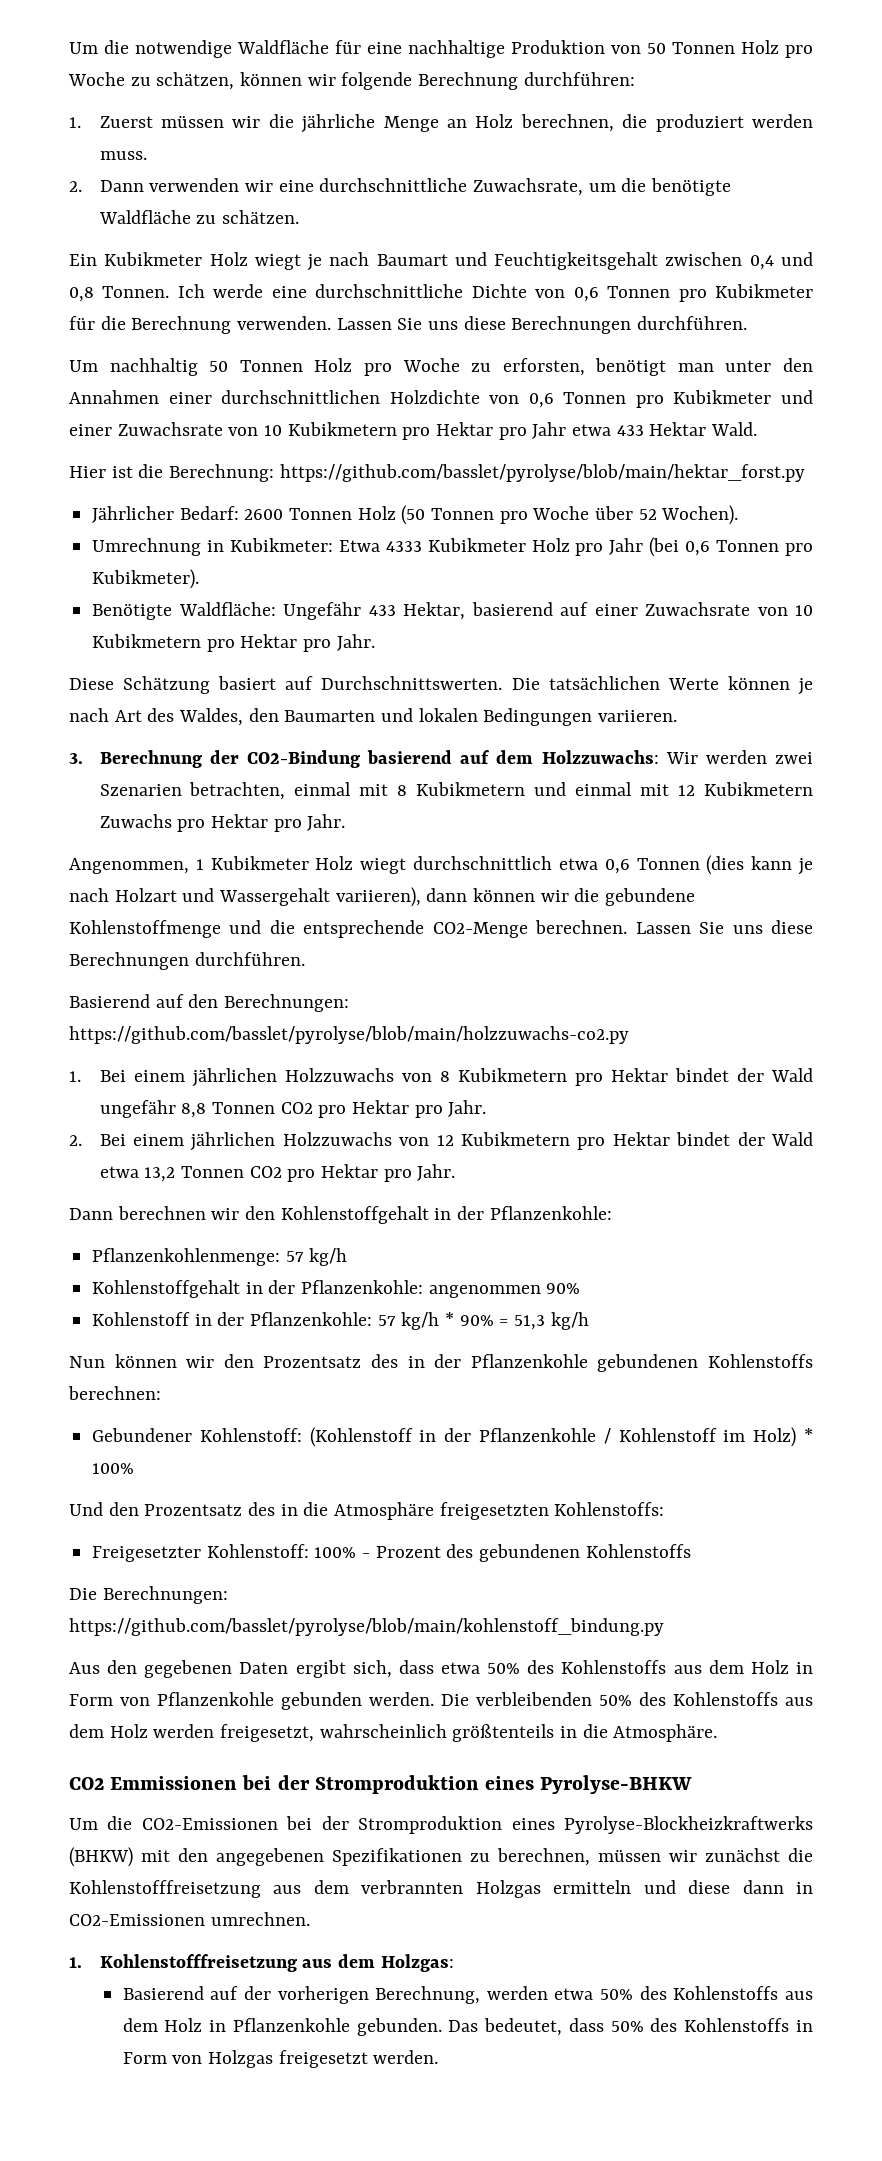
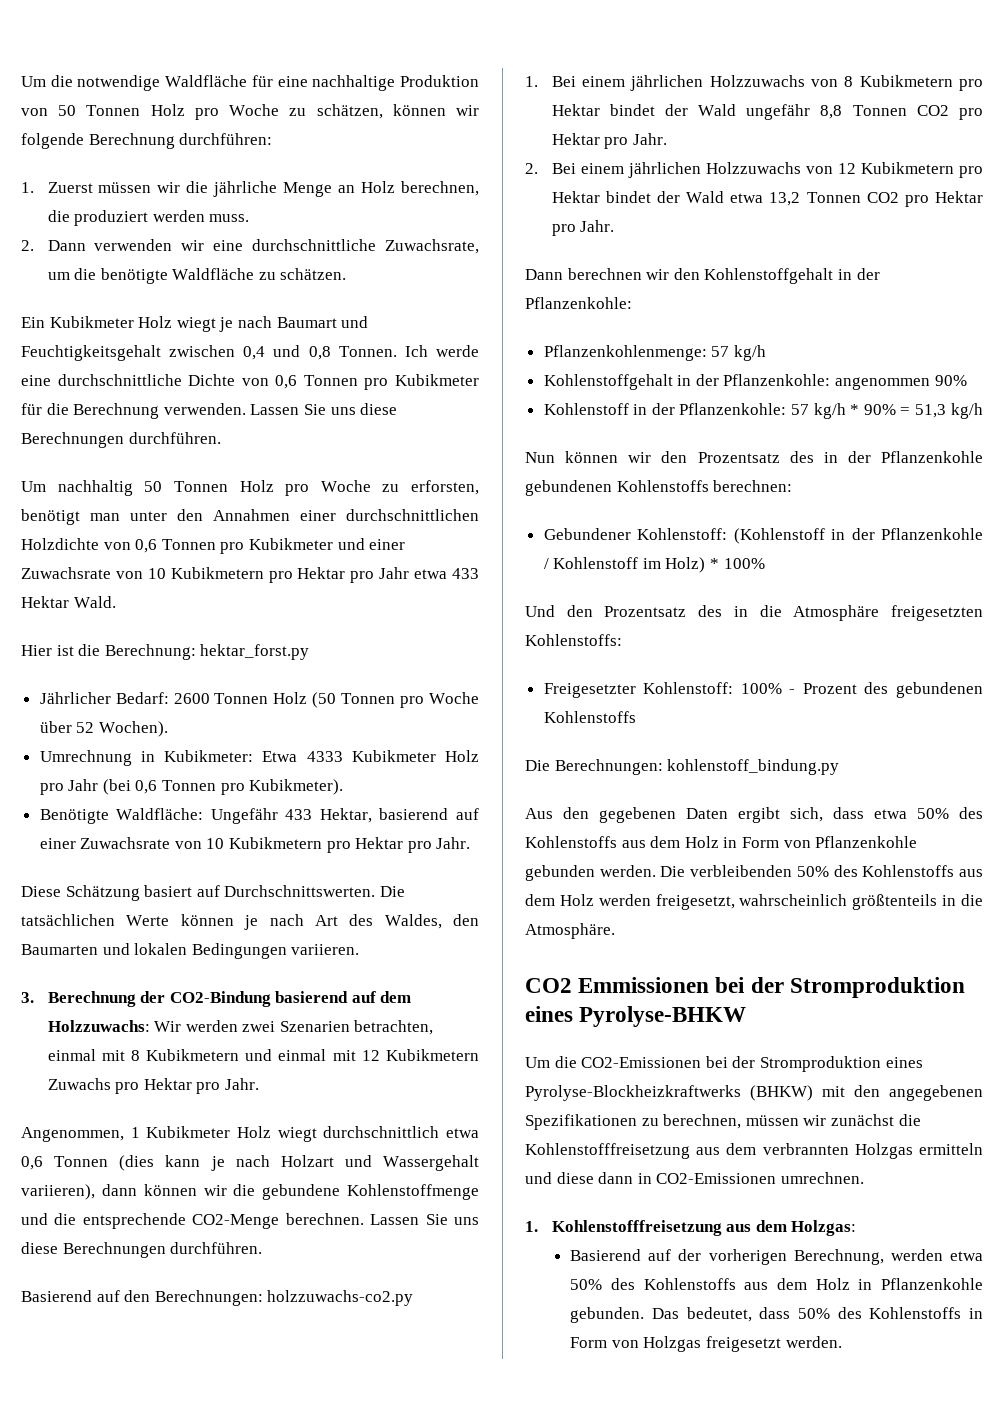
- Hier ist die Berechnung: https://github.com/basslet/pyrolyse/blob/main/hektar_forst.py
+ Hier ist die Berechnung: hektar_forst.py
- Basierend auf den Berechnungen: https://github.com/basslet/pyrolyse/blob/main/holzzuwachs-co2.py
+ Basierend auf den Berechnungen: holzzuwachs-co2.py
- Die Berechnungen: https://github.com/basslet/pyrolyse/blob/main/kohlenstoff_bindung.py
+ Die Berechnungen: kohlenstoff_bindung.py

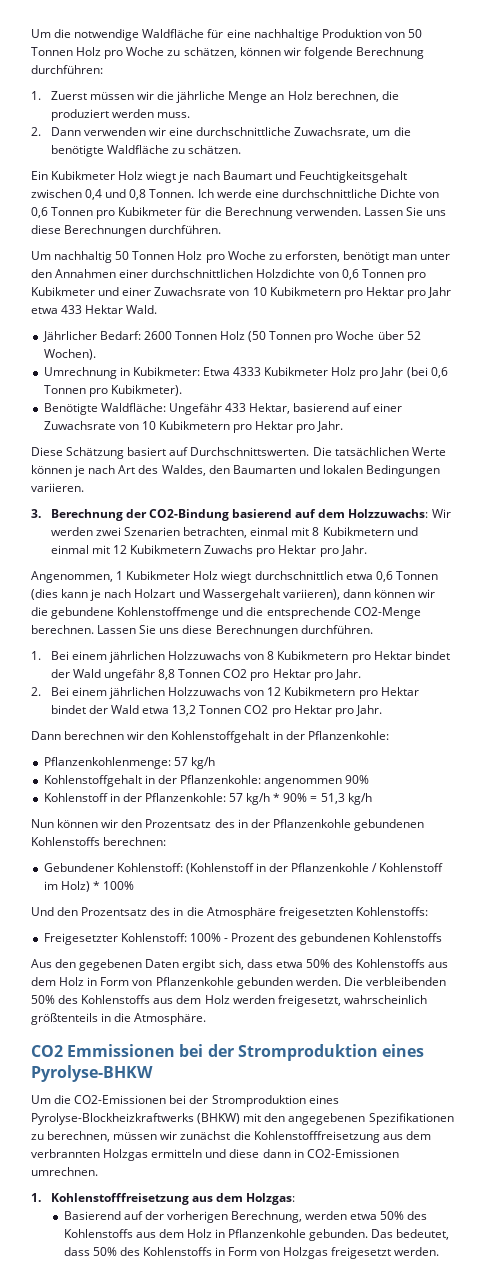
- Hier ist die Berechnung: hektar_forst.py
- Basierend auf den Berechnungen: holzzuwachs-co2.py
- Die Berechnungen: kohlenstoff_bindung.py

